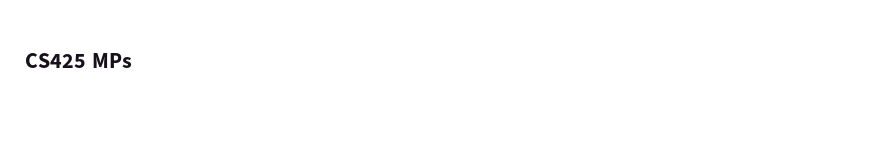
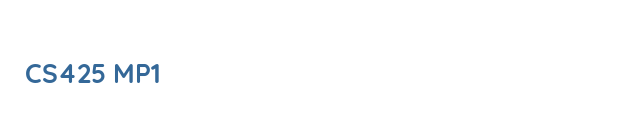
- CS425 MPs
+ CS425 MP1

